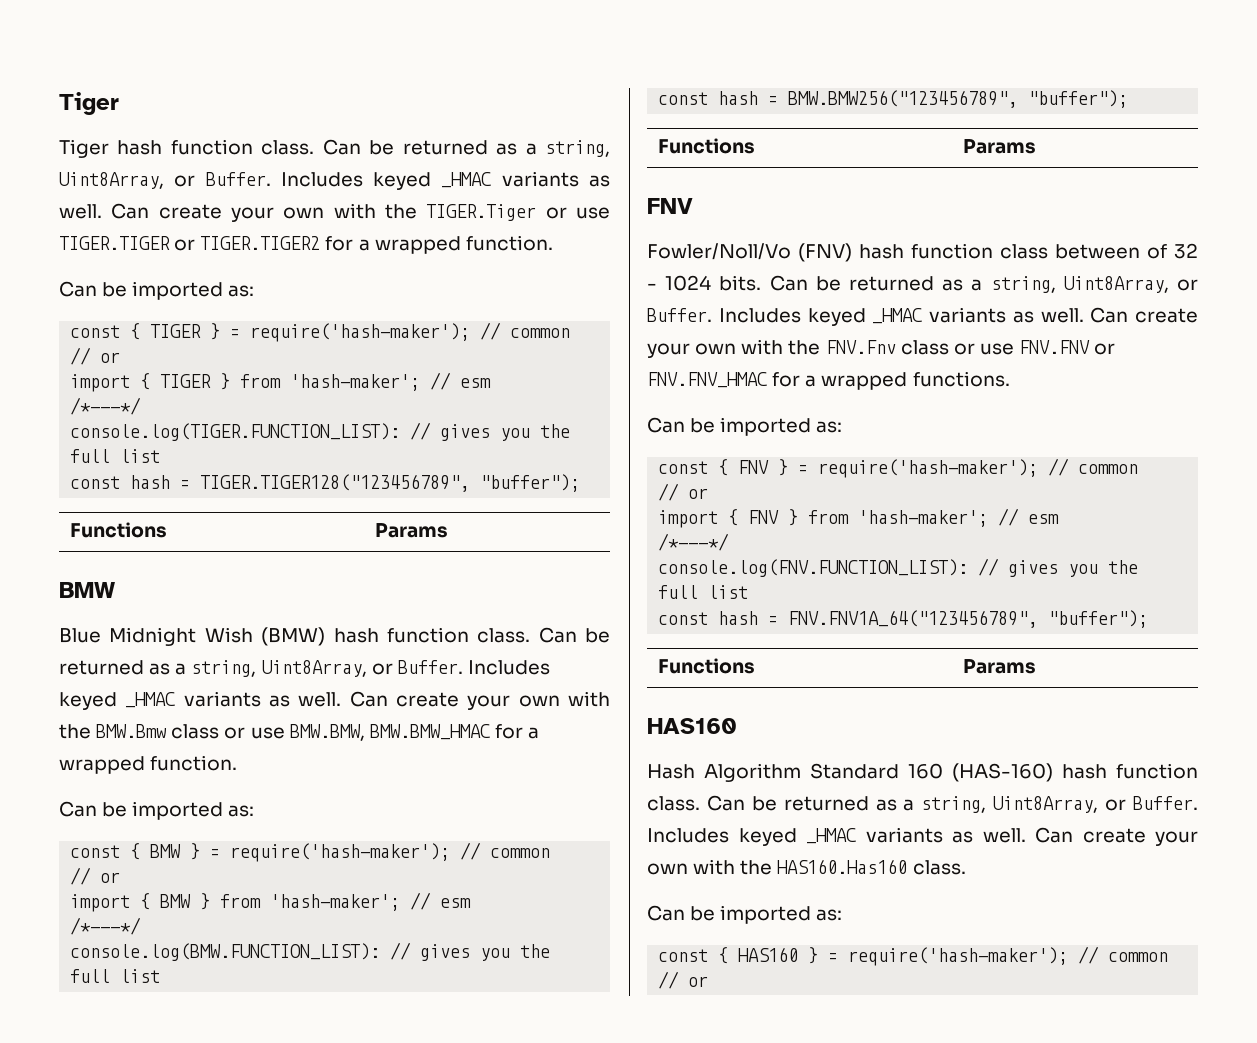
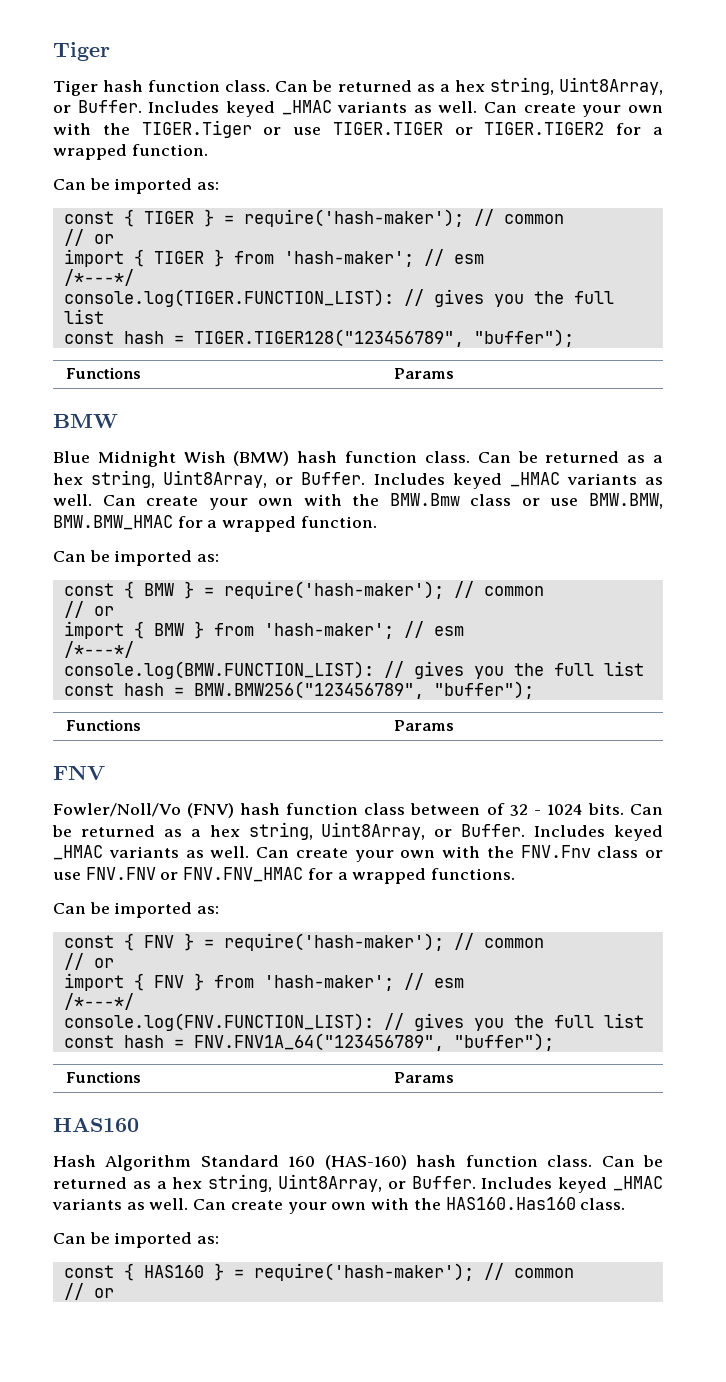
- Tiger hash function class. Can be returned as a string, Uint8Array, or Buffer.
+ Tiger hash function class. Can be returned as a hex string, Uint8Array, or Buffer.
- Blue Midnight Wish (BMW) hash function class. Can be returned as a string, Uint8Array, or Buffer.
+ Blue Midnight Wish (BMW) hash function class. Can be returned as a hex string, Uint8Array, or Buffer.
- Fowler/Noll/Vo (FNV) hash function class between of 32 - 1024 bits. Can be returned as a string, Uint8Array, or Buffer.
+ Fowler/Noll/Vo (FNV) hash function class between of 32 - 1024 bits. Can be returned as a hex string, Uint8Array, or Buffer.
- Hash Algorithm Standard 160 (HAS-160) hash function class. Can be returned as a string, Uint8Array, or Buffer.
+ Hash Algorithm Standard 160 (HAS-160) hash function class. Can be returned as a hex string, Uint8Array, or Buffer.

